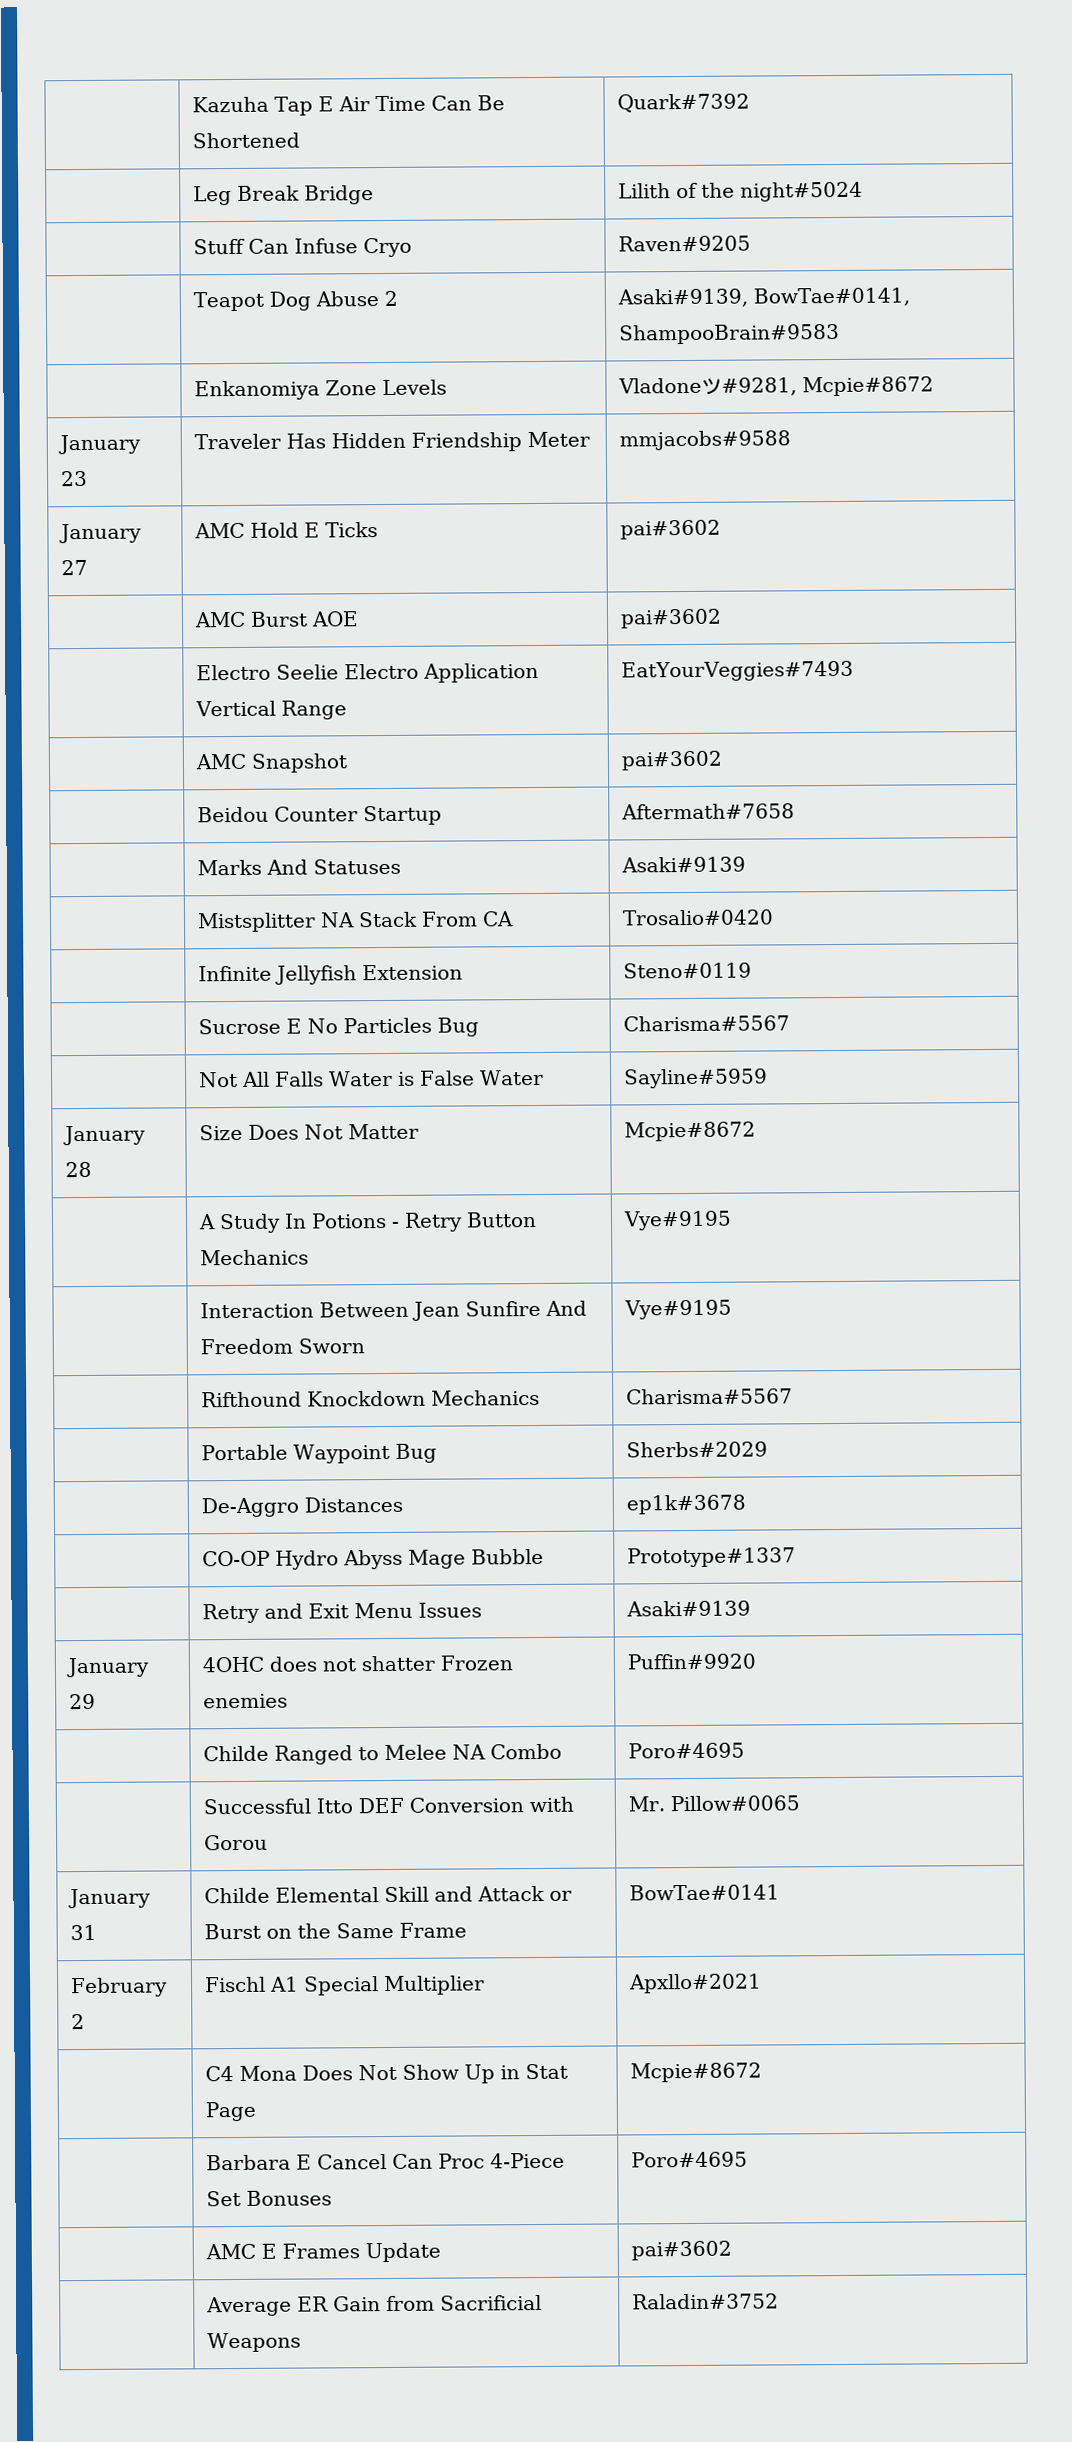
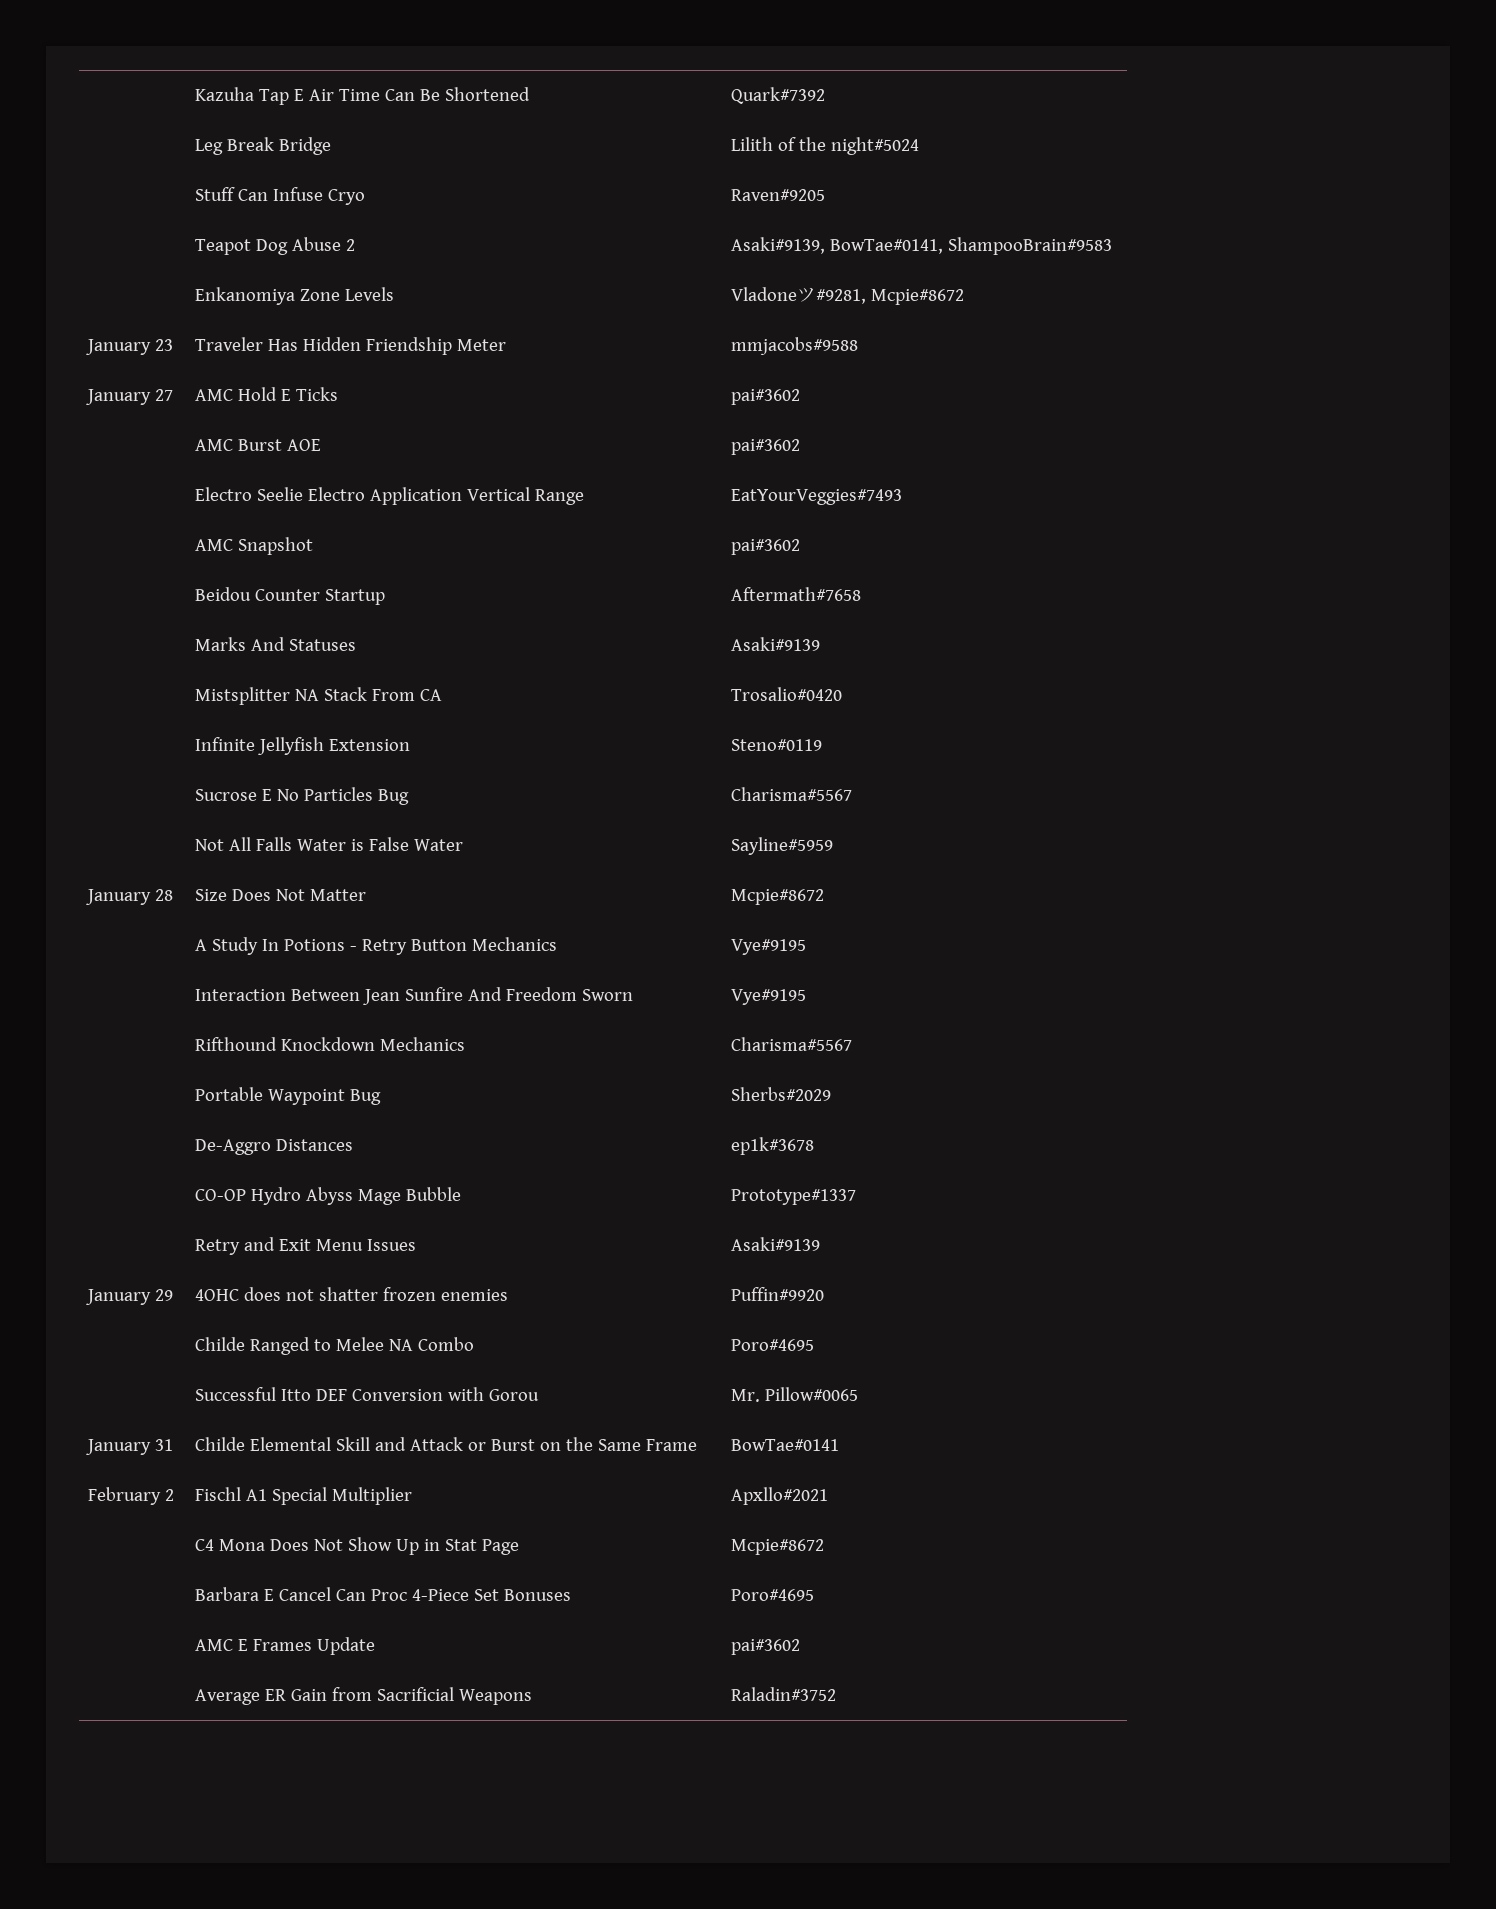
- January 29 | 4OHC does not shatter Frozen enemies | Puffin#9920
+ January 29 | 4OHC does not shatter frozen enemies | Puffin#9920

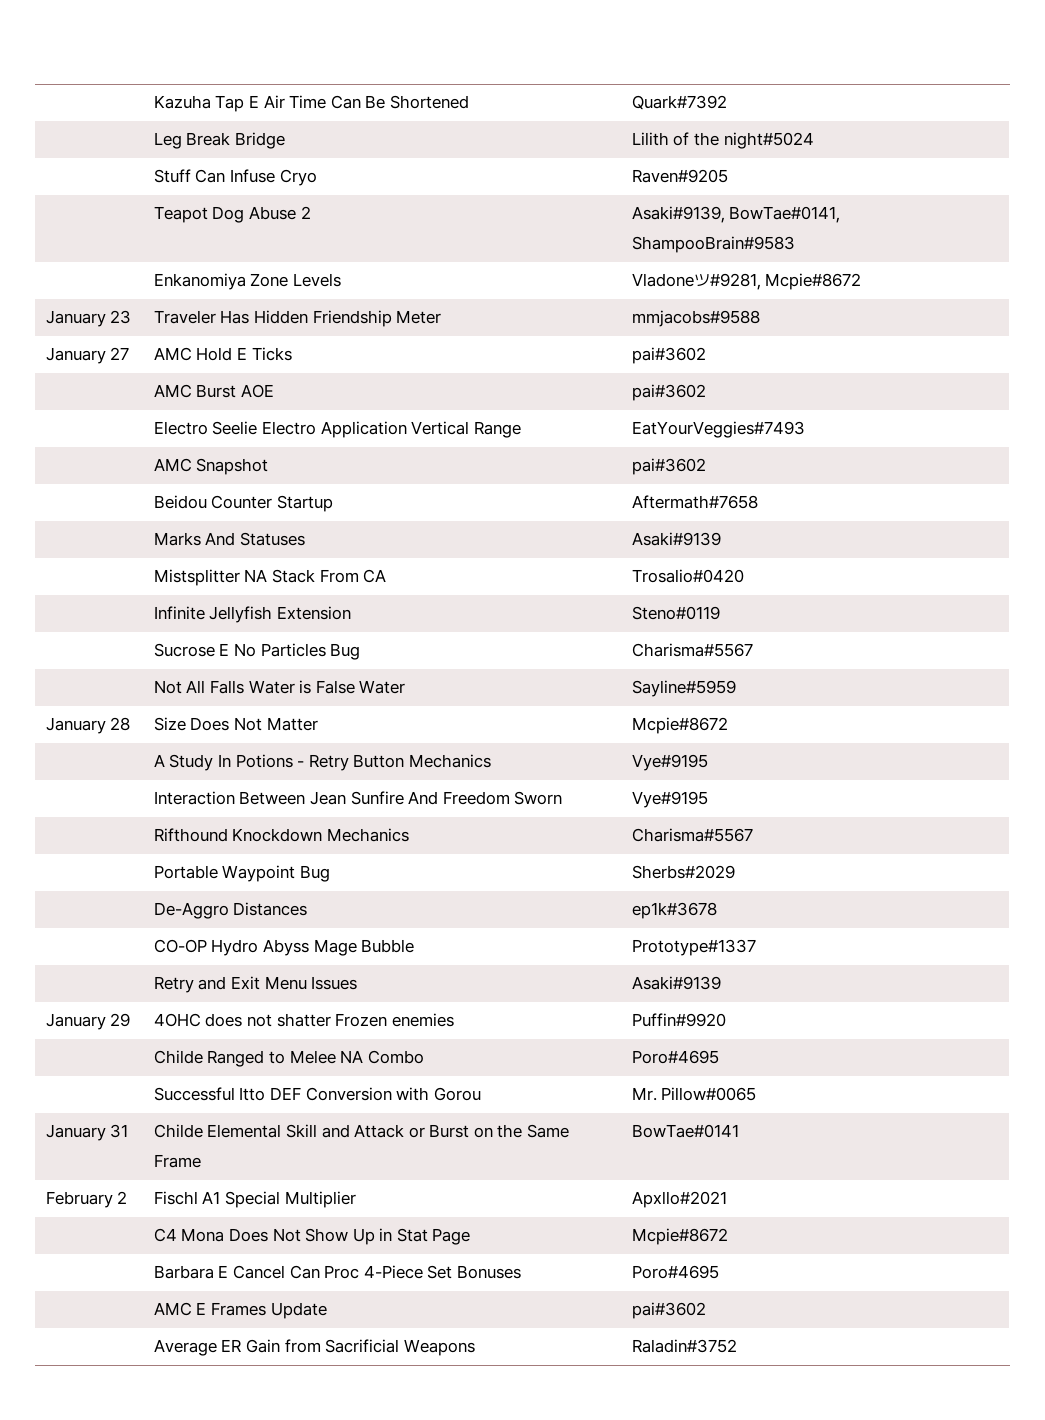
- January 29 | 4OHC does not shatter frozen enemies | Puffin#9920
+ January 29 | 4OHC does not shatter Frozen enemies | Puffin#9920

